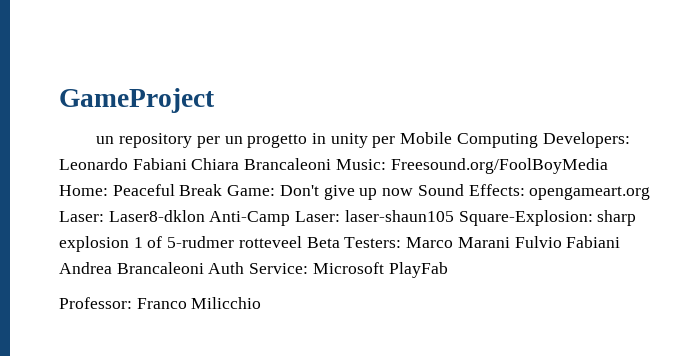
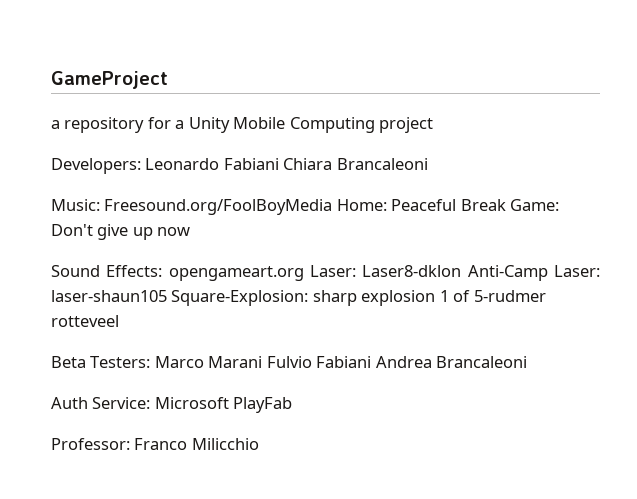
- un repository per un progetto in unity per Mobile Computing Developers: Leonardo Fabiani Chiara Brancaleoni Music: Freesound.org/FoolBoyMedia Home: Peaceful Break Game: Don't give up now Sound Effects: opengameart.org Laser: Laser8-dklon Anti-Camp Laser: laser-shaun105 Square-Explosion: sharp explosion 1 of 5-rudmer rotteveel Beta Testers: Marco Marani Fulvio Fabiani Andrea Brancaleoni Auth Service: Microsoft PlayFab
+ a repository for a Unity Mobile Computing project
+ Developers: Leonardo Fabiani Chiara Brancaleoni
+ Music: Freesound.org/FoolBoyMedia Home: Peaceful Break Game: Don't give up now
+ Sound Effects: opengameart.org Laser: Laser8-dklon Anti-Camp Laser: laser-shaun105 Square-Explosion: sharp explosion 1 of 5-rudmer rotteveel
+ Beta Testers: Marco Marani Fulvio Fabiani Andrea Brancaleoni
+ Auth Service: Microsoft PlayFab

